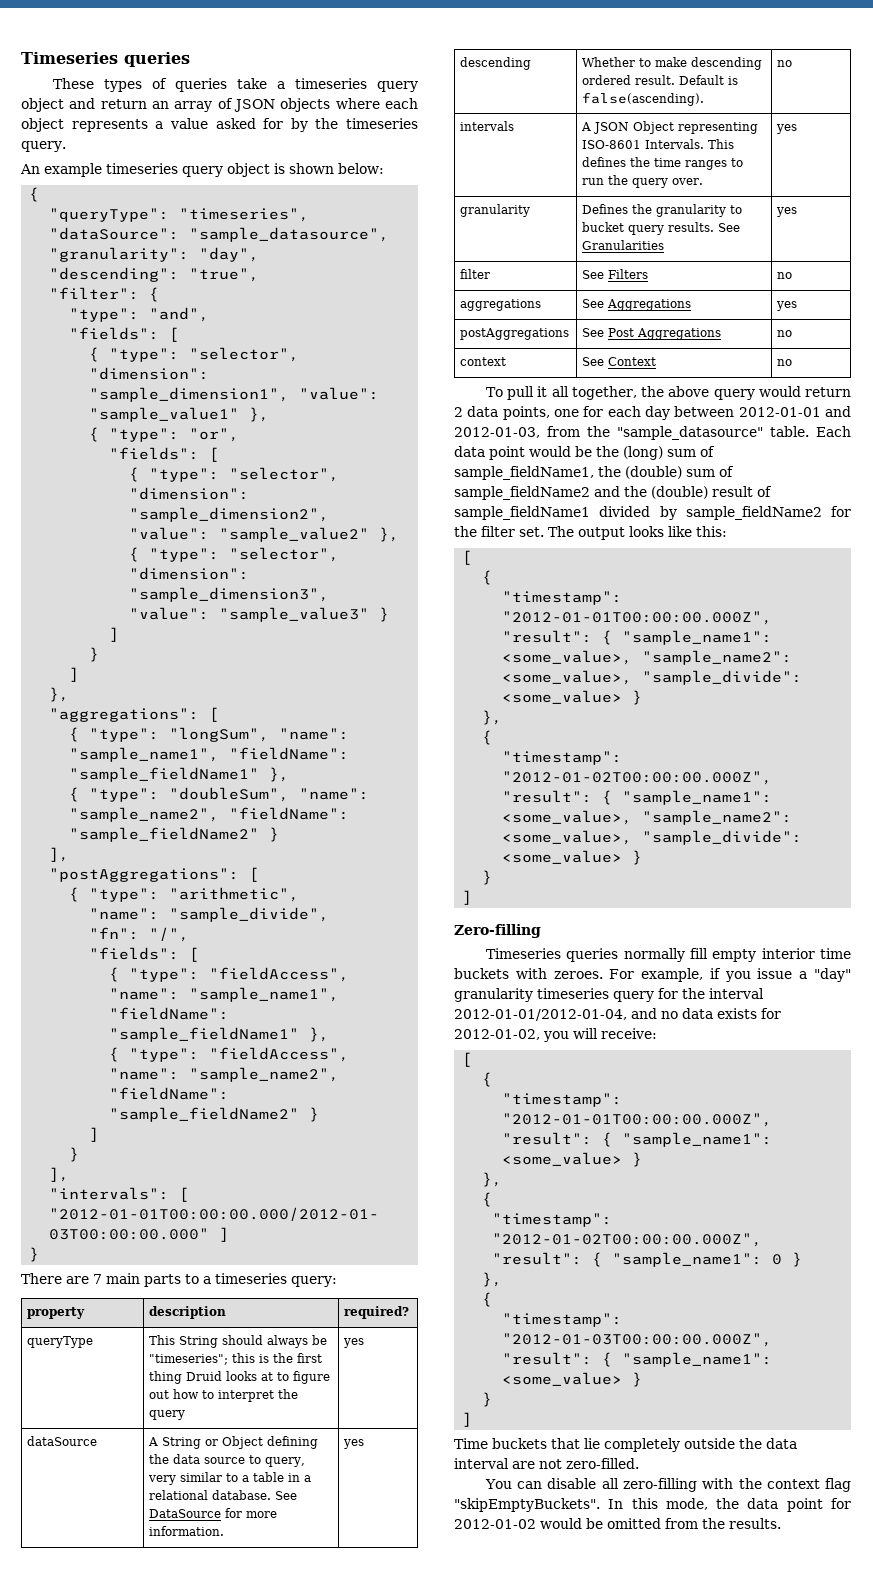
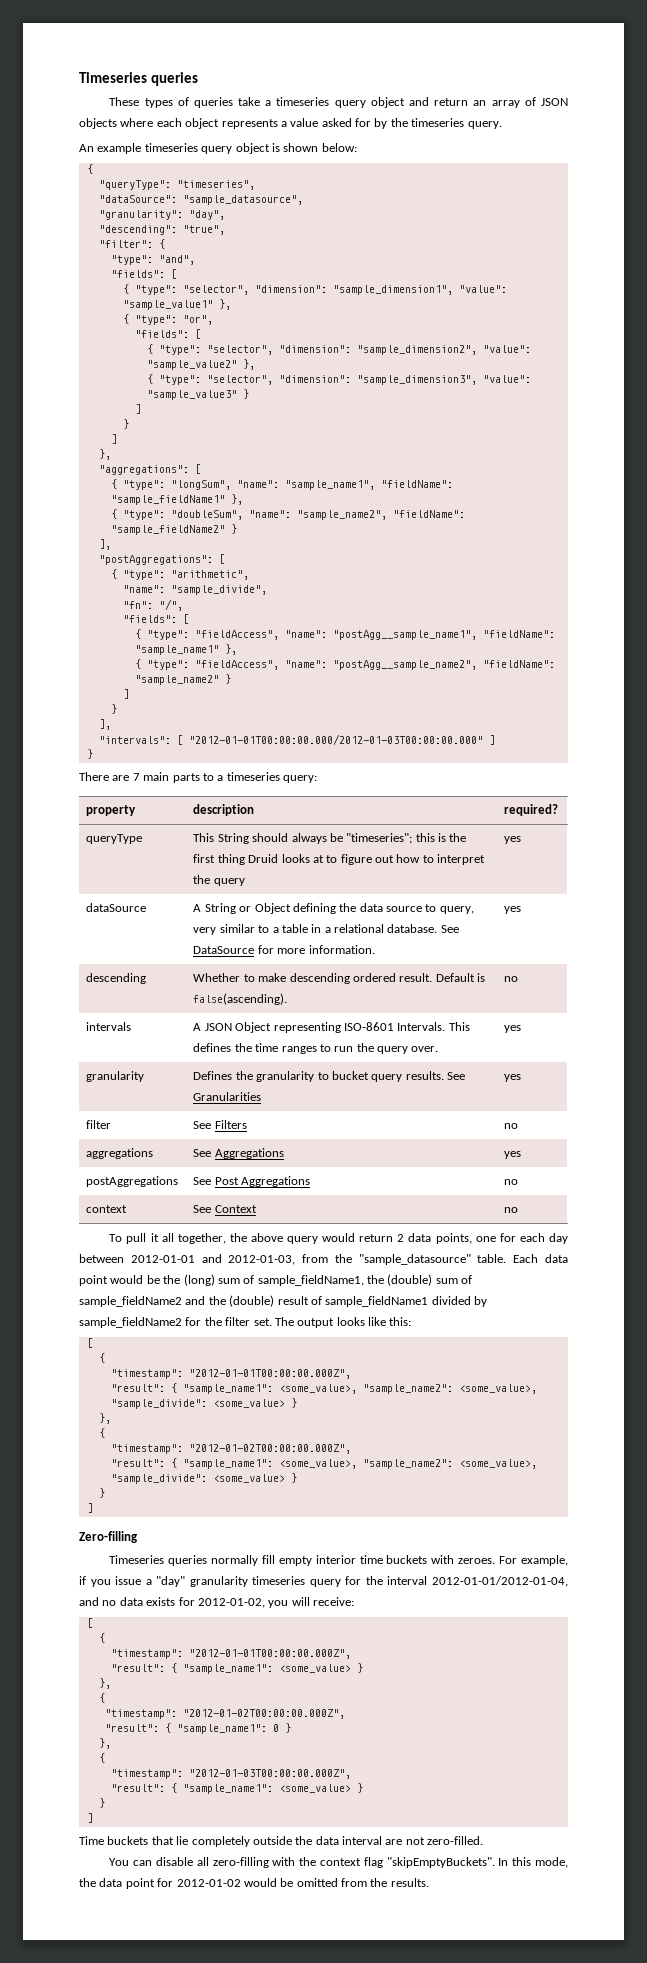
- { "type": "fieldAccess", "name": "sample_name1", "fieldName": "sample_fieldName1" },
+ { "type": "fieldAccess", "name": "postAgg__sample_name1", "fieldName": "sample_name1" },
- { "type": "fieldAccess", "name": "sample_name2", "fieldName": "sample_fieldName2" }
+ { "type": "fieldAccess", "name": "postAgg__sample_name2", "fieldName": "sample_name2" }

